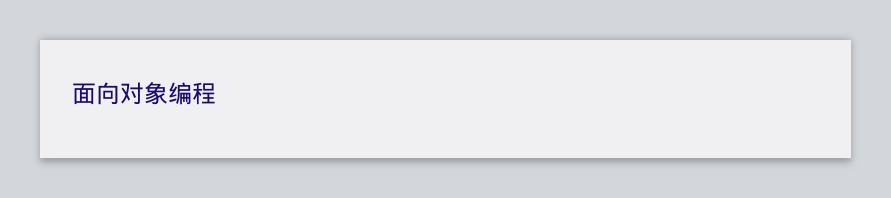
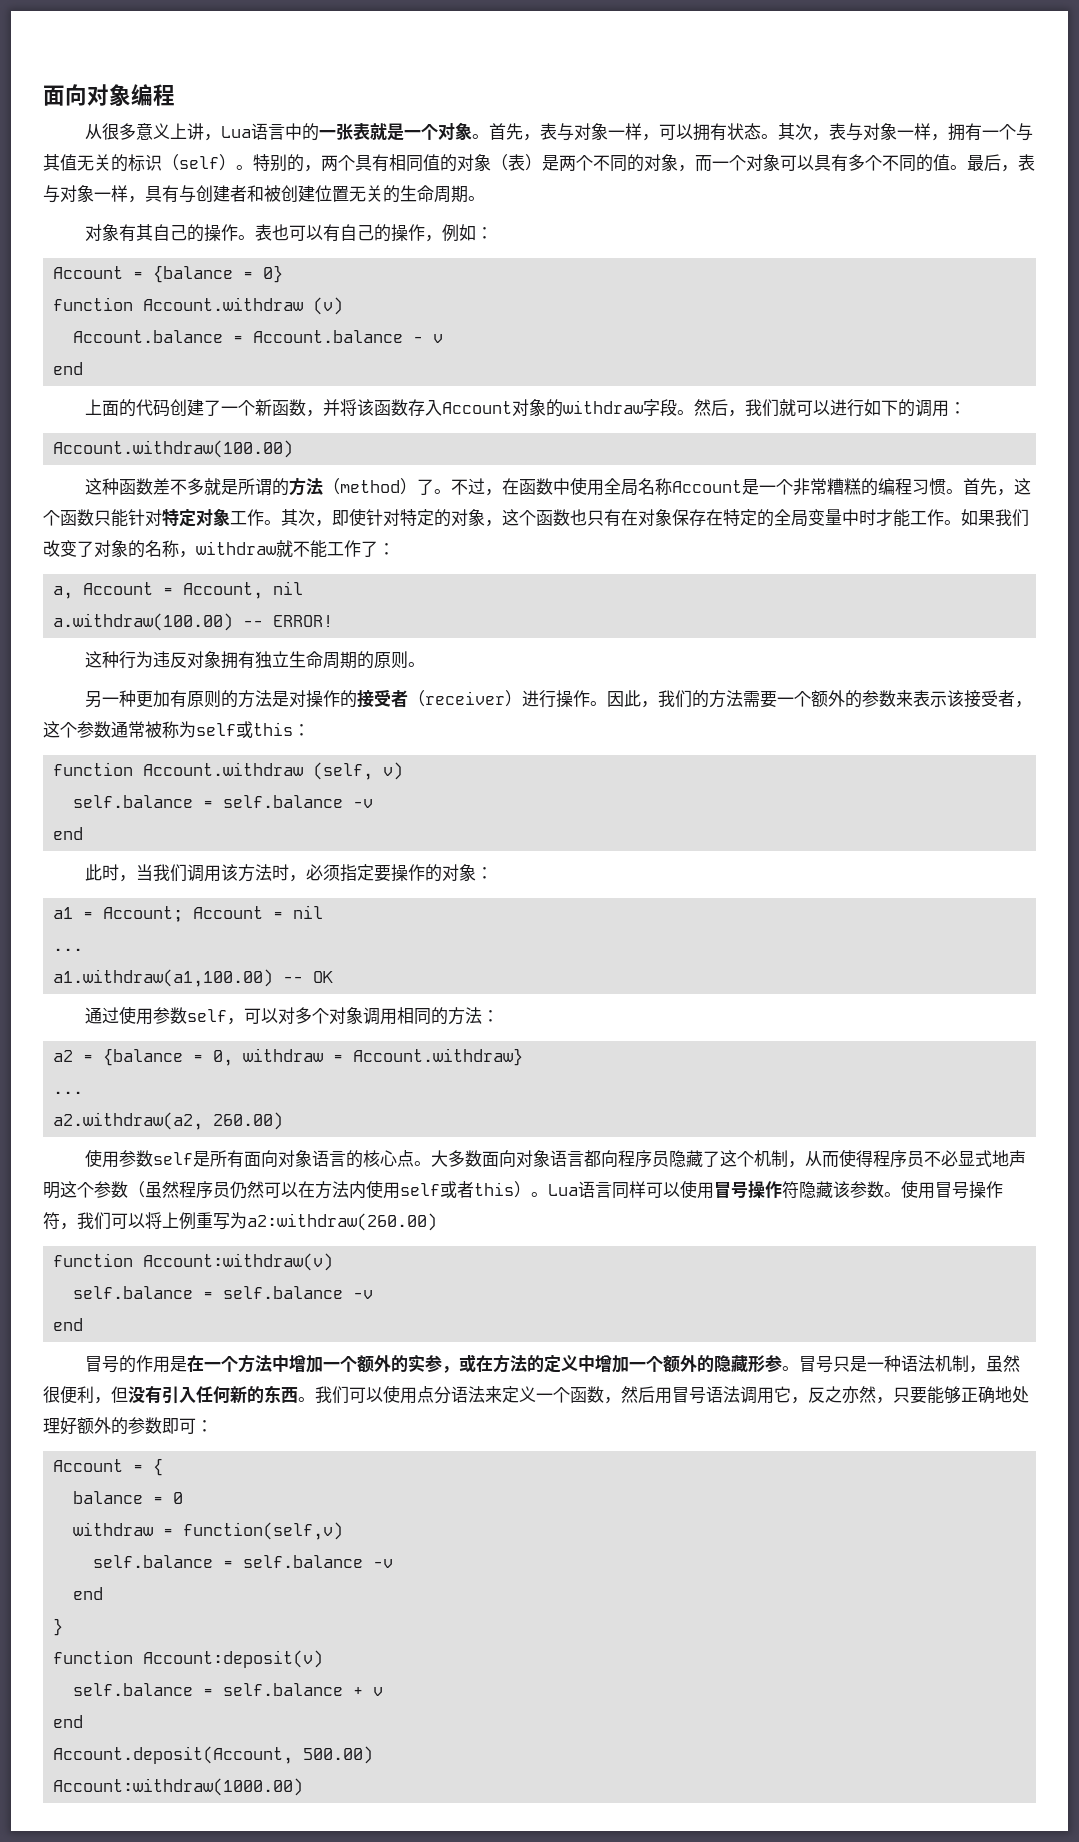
+ 从很多意义上讲，Lua语言中的一张表就是一个对象。首先，表与对象一样，可以拥有状态。其次，表与对象一样，拥有一个与其值无关的标识（self）。特别的，两个具有相同值的对象（表）是两个不同的对象，而一个对象可以具有多个不同的值。最后，表与对象一样，具有与创建者和被创建位置无关的生命周期。
+ 对象有其自己的操作。表也可以有自己的操作，例如：
+ Account = {balance = 0}
+ function Account.withdraw (v)
+ Account.balance = Account.balance - v
+ end
+ 上面的代码创建了一个新函数，并将该函数存入Account对象的withdraw字段。然后，我们就可以进行如下的调用：
+ Account.withdraw(100.00)
+ 这种函数差不多就是所谓的方法（method）了。不过，在函数中使用全局名称Account是一个非常糟糕的编程习惯。首先，这个函数只能针对特定对象工作。其次，即使针对特定的对象，这个函数也只有在对象保存在特定的全局变量中时才能工作。如果我们改变了对象的名称，withdraw就不能工作了：
+ a, Account = Account, nil
+ a.withdraw(100.00) -- ERROR!
+ 这种行为违反对象拥有独立生命周期的原则。
+ 另一种更加有原则的方法是对操作的接受者（receiver）进行操作。因此，我们的方法需要一个额外的参数来表示该接受者，这个参数通常被称为self或this：
+ function Account.withdraw (self, v)
+ self.balance = self.balance -v
+ end
+ 此时，当我们调用该方法时，必须指定要操作的对象：
+ a1 = Account; Account = nil
+ ...
+ a1.withdraw(a1,100.00) -- OK
+ 通过使用参数self，可以对多个对象调用相同的方法：
+ a2 = {balance = 0, withdraw = Account.withdraw}
+ ...
+ a2.withdraw(a2, 260.00)
+ 使用参数self是所有面向对象语言的核心点。大多数面向对象语言都向程序员隐藏了这个机制，从而使得程序员不必显式地声明这个参数（虽然程序员仍然可以在方法内使用self或者this）。Lua语言同样可以使用冒号操作符隐藏该参数。使用冒号操作符，我们可以将上例重写为a2:withdraw(260.00)
+ function Account:withdraw(v)
+ self.balance = self.balance -v
+ end
+ 冒号的作用是在一个方法中增加一个额外的实参，或在方法的定义中增加一个额外的隐藏形参。冒号只是一种语法机制，虽然很便利，但没有引入任何新的东西。我们可以使用点分语法来定义一个函数，然后用冒号语法调用它，反之亦然，只要能够正确地处理好额外的参数即可：
+ Account = {
+ balance = 0
+ withdraw = function(self,v)
+ self.balance = self.balance -v
+ end
+ }
+ function Account:deposit(v)
+ self.balance = self.balance + v
+ end
+ Account.deposit(Account, 500.00)
+ Account:withdraw(1000.00)

